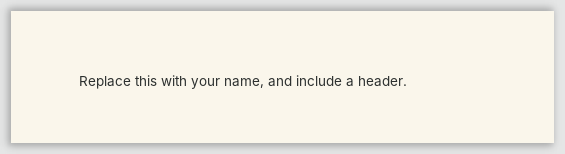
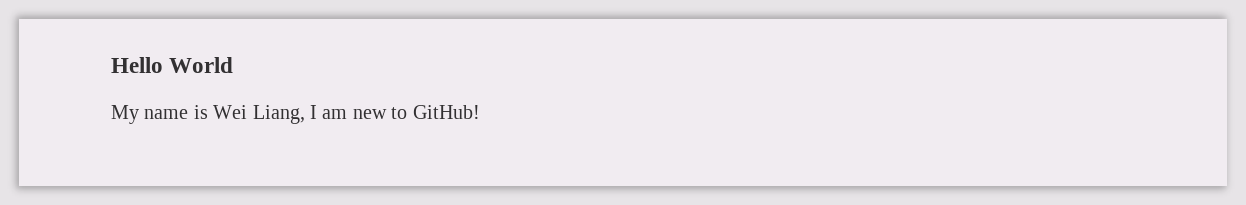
- Replace this with your name, and include a header.
+ Hello World
+ My name is Wei Liang, I am new to GitHub!

